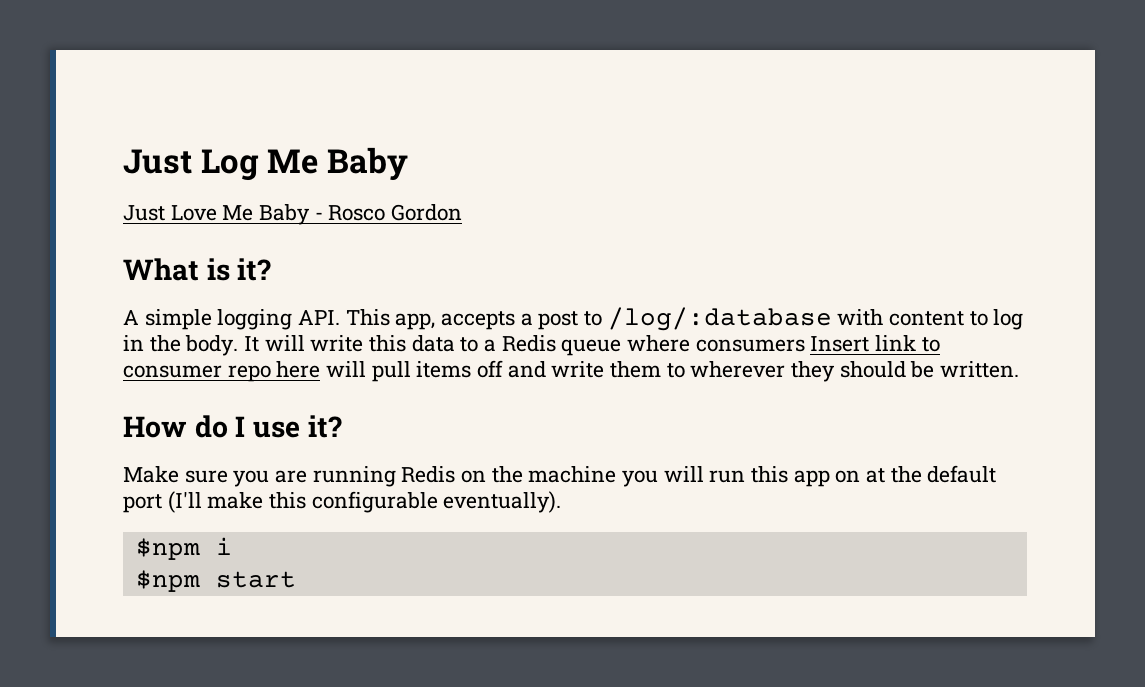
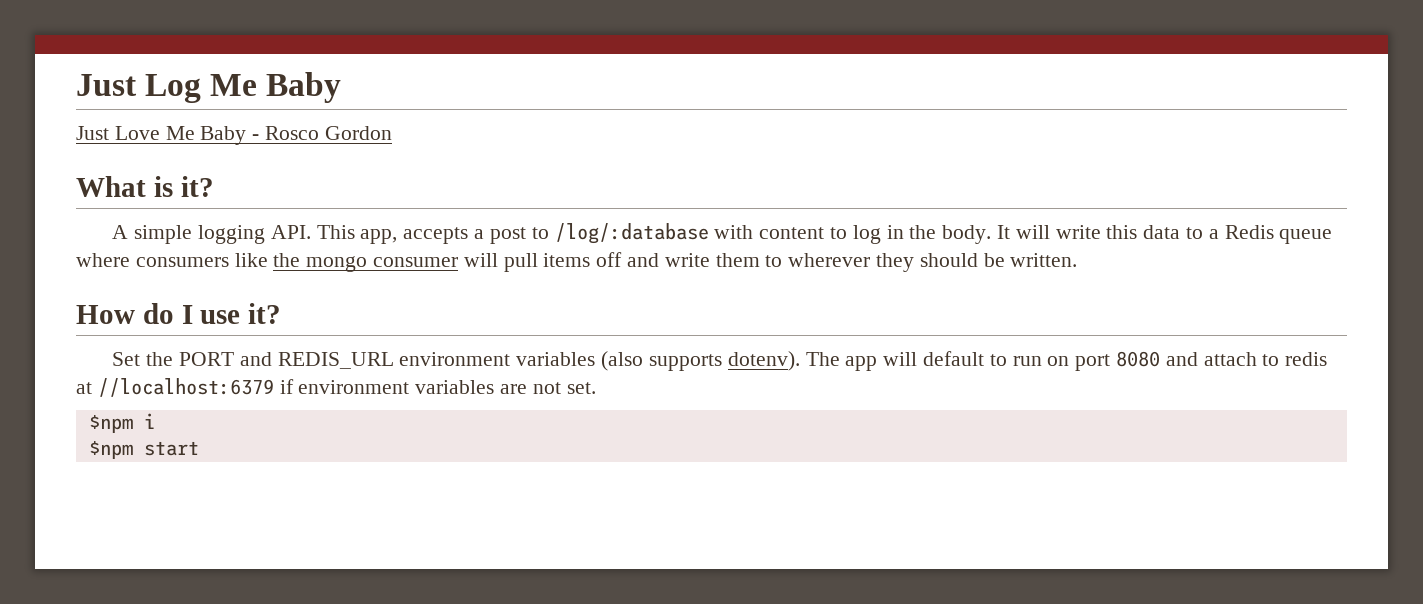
- It will write this data to a Redis queue where consumers Insert link to consumer repo here will pull items off and write them to wherever they should be written.
+ It will write this data to a Redis queue where consumers like the mongo consumer will pull items off and write them to wherever they should be written.
- Make sure you are running Redis on the machine you will run this app on at the default port (I'll make this configurable eventually).
+ Set the PORT and REDIS_URL environment variables (also supports dotenv). The app will default to run on port 8080 and attach to redis at //localhost:6379 if environment variables are not set.

